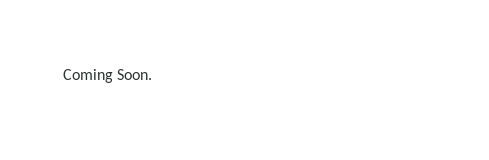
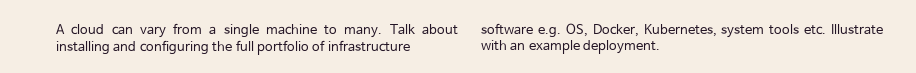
- Coming Soon.
+ A cloud can vary from a single machine to many. Talk about installing and configuring the full portfolio of infrastructure software e.g. OS, Docker, Kubernetes, system tools etc. Illustrate with an example deployment.

